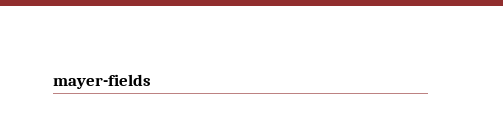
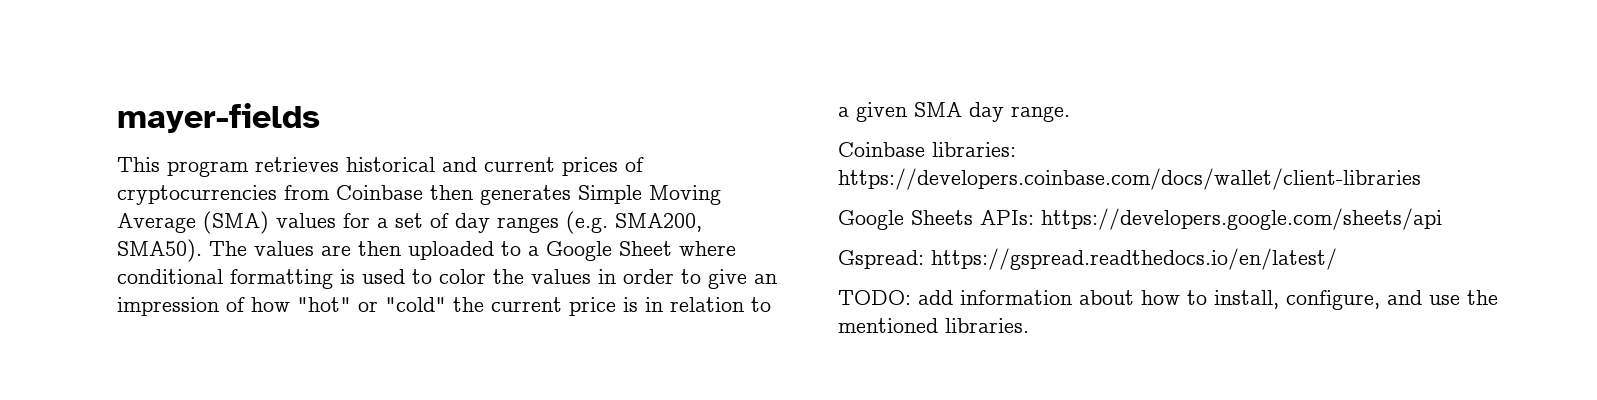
+ This program retrieves historical and current prices of cryptocurrencies from Coinbase then generates Simple Moving Average (SMA) values for a set of day ranges (e.g. SMA200, SMA50). The values are then uploaded to a Google Sheet where conditional formatting is used to color the values in order to give an impression of how "hot" or "cold" the current price is in relation to a given SMA day range.
+ Coinbase libraries: https://developers.coinbase.com/docs/wallet/client-libraries
+ Google Sheets APIs: https://developers.google.com/sheets/api
+ Gspread: https://gspread.readthedocs.io/en/latest/
+ TODO: add information about how to install, configure, and use the mentioned libraries.

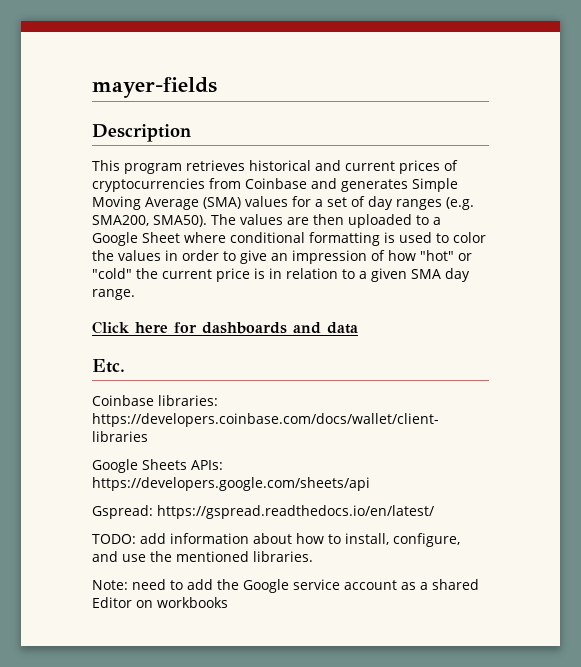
+ Description
- This program retrieves historical and current prices of cryptocurrencies from Coinbase then generates Simple Moving Average (SMA) values for a set of day ranges (e.g. SMA200, SMA50).
+ This program retrieves historical and current prices of cryptocurrencies from Coinbase and generates Simple Moving Average (SMA) values for a set of day ranges (e.g. SMA200, SMA50).
+ Click here for dashboards and data
+ Etc.
+ Note: need to add the Google service account as a shared Editor on workbooks

